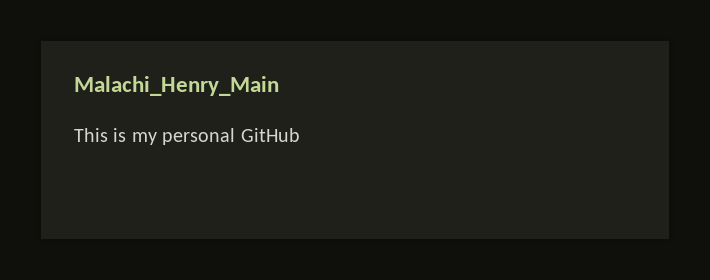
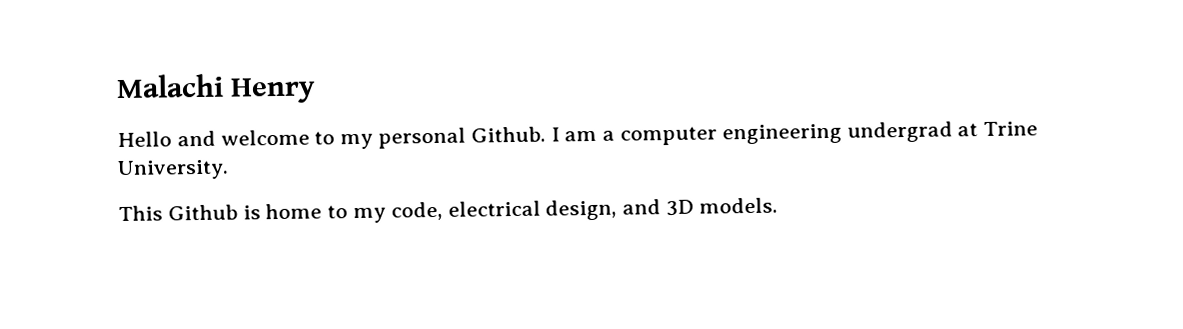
- Malachi_Henry_Main
- This is my personal GitHub
+ Malachi Henry
+ Hello and welcome to my personal Github. I am a computer engineering undergrad at Trine University.
+ This Github is home to my code, electrical design, and 3D models.

